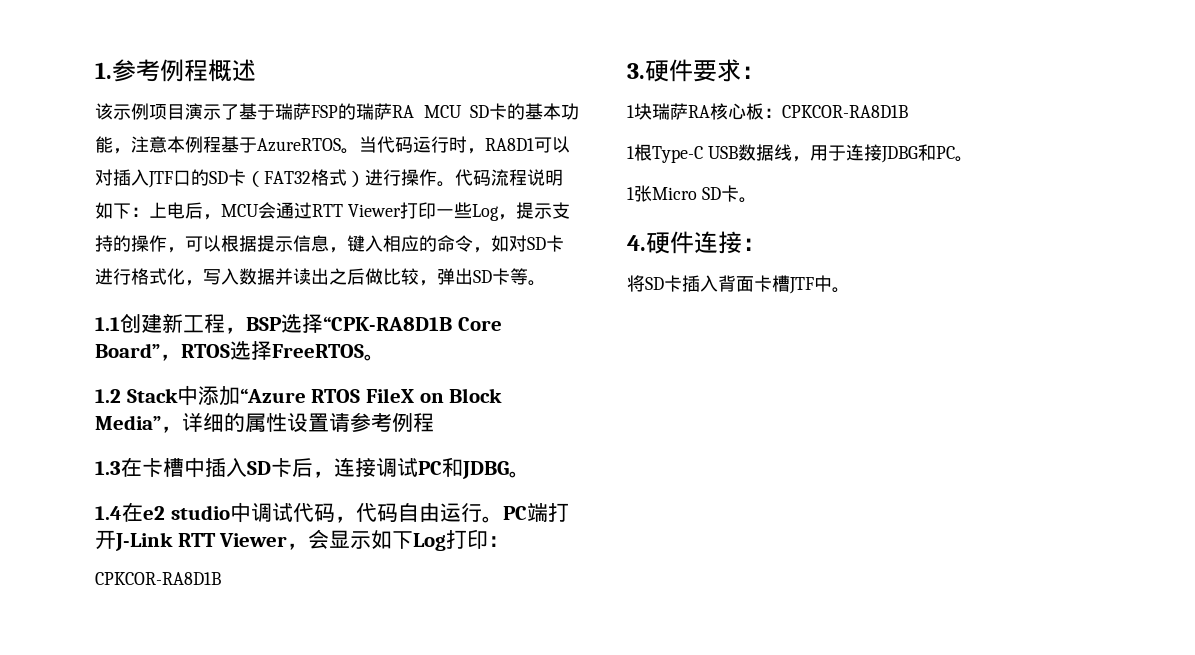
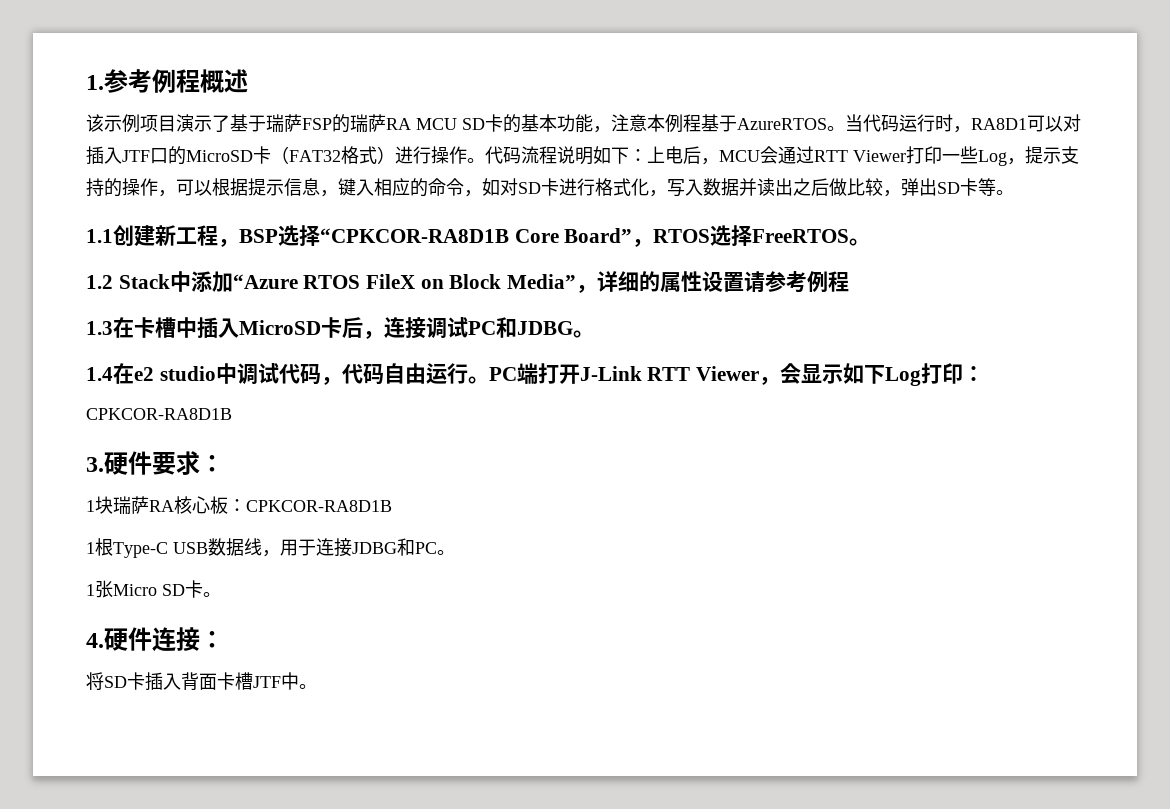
- 当代码运行时，RA8D1可以对插入JTF口的SD卡（FAT32格式）进行操作。
+ 当代码运行时，RA8D1可以对插入JTF口的MicroSD卡（FAT32格式）进行操作。
- 1.1创建新工程，BSP选择“CPK-RA8D1B Core Board”，RTOS选择FreeRTOS。
+ 1.1创建新工程，BSP选择“CPKCOR-RA8D1B Core Board”，RTOS选择FreeRTOS。
- 1.3在卡槽中插入SD卡后，连接调试PC和JDBG。
+ 1.3在卡槽中插入MicroSD卡后，连接调试PC和JDBG。

